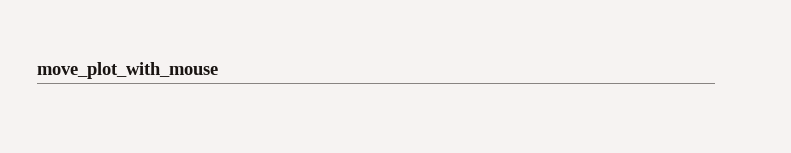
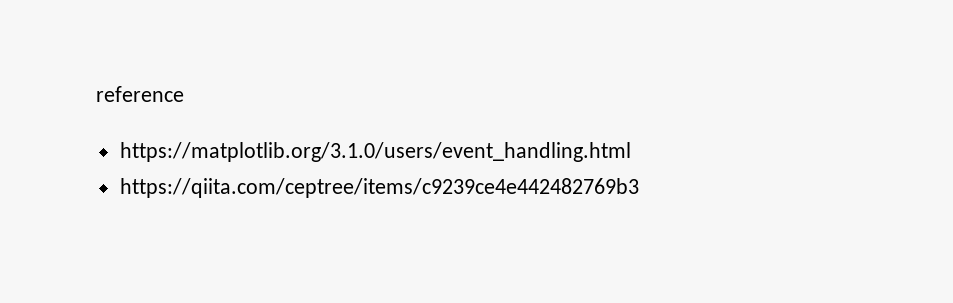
- move_plot_with_mouse
+ reference
+ https://matplotlib.org/3.1.0/users/event_handling.html
+ https://qiita.com/ceptree/items/c9239ce4e442482769b3

